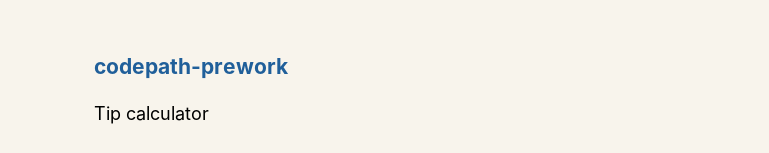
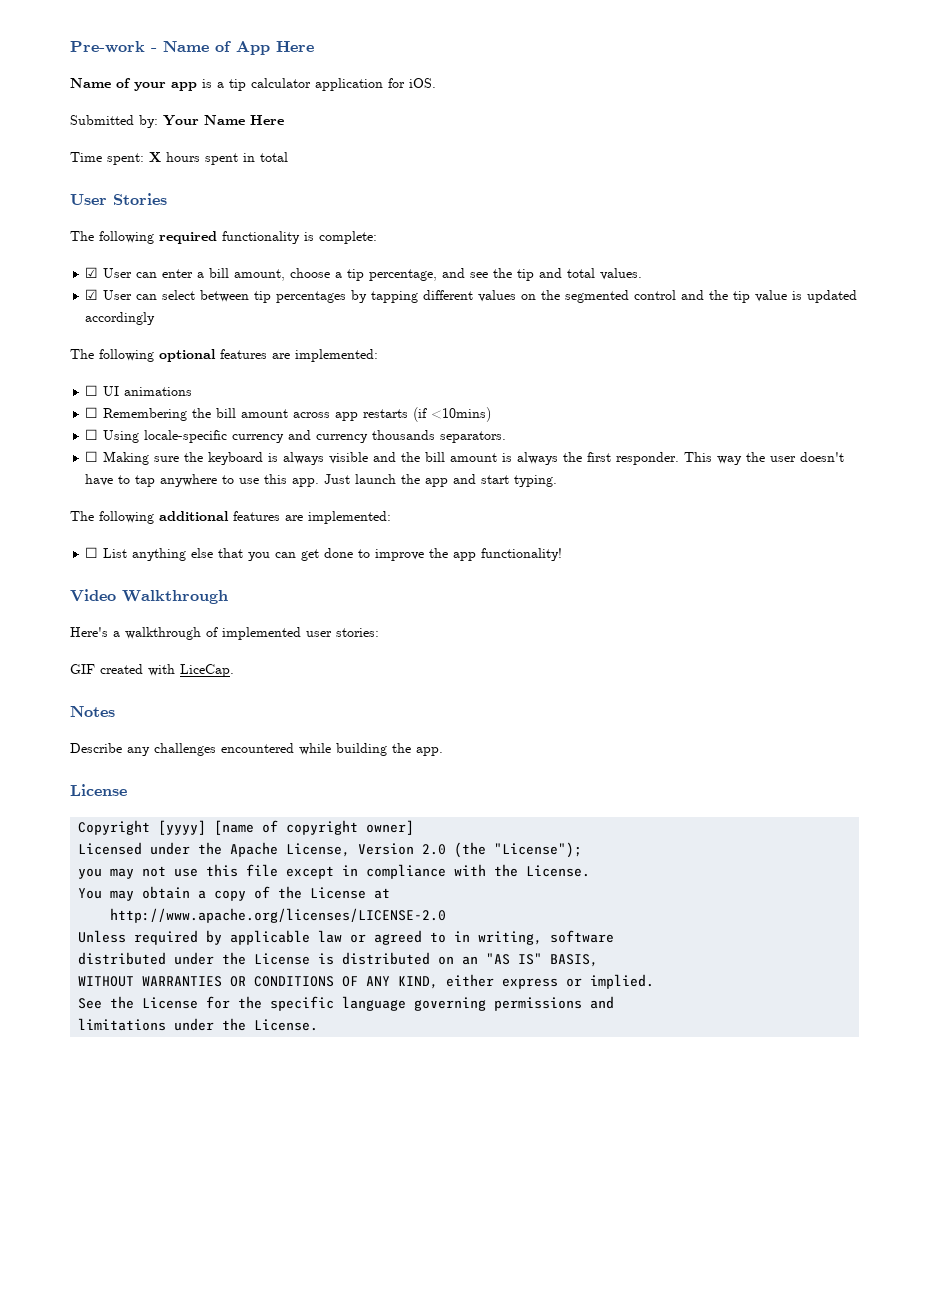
- codepath-prework
- Tip calculator
+ Pre-work - Name of App Here
+ Name of your app is a tip calculator application for iOS.
+ Submitted by: Your Name Here
+ Time spent: X hours spent in total
+ User Stories
+ The following required functionality is complete:
+ ☑ User can enter a bill amount, choose a tip percentage, and see the tip and total values.
+ ☑ User can select between tip percentages by tapping different values on the segmented control and the tip value is updated accordingly
+ The following optional features are implemented:
+ ☐ UI animations
+ ☐ Remembering the bill amount across app restarts (if <10mins)
+ ☐ Using locale-specific currency and currency thousands separators.
+ ☐ Making sure the keyboard is always visible and the bill amount is always the first responder. This way the user doesn't have to tap anywhere to use this app. Just launch the app and start typing.
+ The following additional features are implemented:
+ ☐ List anything else that you can get done to improve the app functionality!
+ Video Walkthrough
+ Here's a walkthrough of implemented user stories:
+ GIF created with LiceCap.
+ Notes
+ Describe any challenges encountered while building the app.
+ License
+ Copyright [yyyy] [name of copyright owner]
+ Licensed under the Apache License, Version 2.0 (the "License");
+ you may not use this file except in compliance with the License.
+ You may obtain a copy of the License at
+ http://www.apache.org/licenses/LICENSE-2.0
+ Unless required by applicable law or agreed to in writing, software
+ distributed under the License is distributed on an "AS IS" BASIS,
+ WITHOUT WARRANTIES OR CONDITIONS OF ANY KIND, either express or implied.
+ See the License for the specific language governing permissions and
+ limitations under the License.

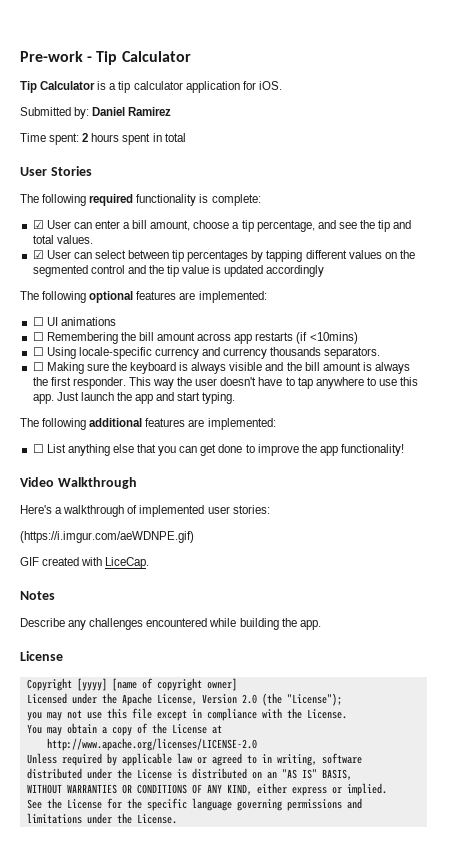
- Pre-work - Name of App Here
- Name of your app is a tip calculator application for iOS.
+ Pre-work - Tip Calculator
+ Tip Calculator is a tip calculator application for iOS.
- Submitted by: Your Name Here
+ Submitted by: Daniel Ramirez
- Time spent: X hours spent in total
+ Time spent: 2 hours spent in total
+ (https://i.imgur.com/aeWDNPE.gif)

